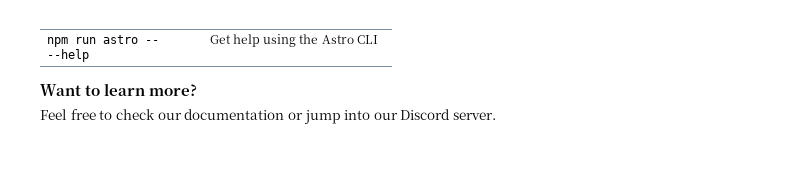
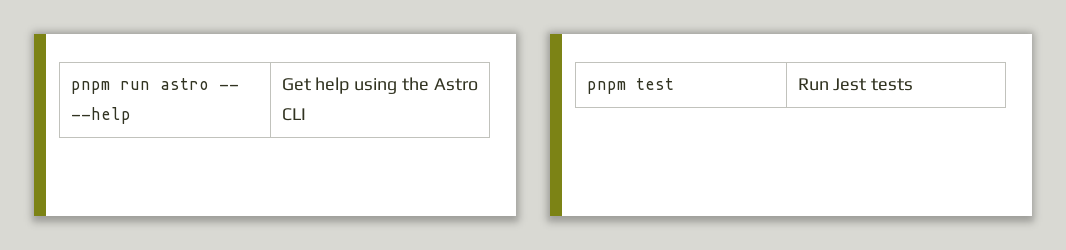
- npm run astro -- --help | Get help using the Astro CLI
+ pnpm run astro -- --help | Get help using the Astro CLI
- Want to learn more?
- Feel free to check our documentation or jump into our Discord server.
+ pnpm test | Run Jest tests

